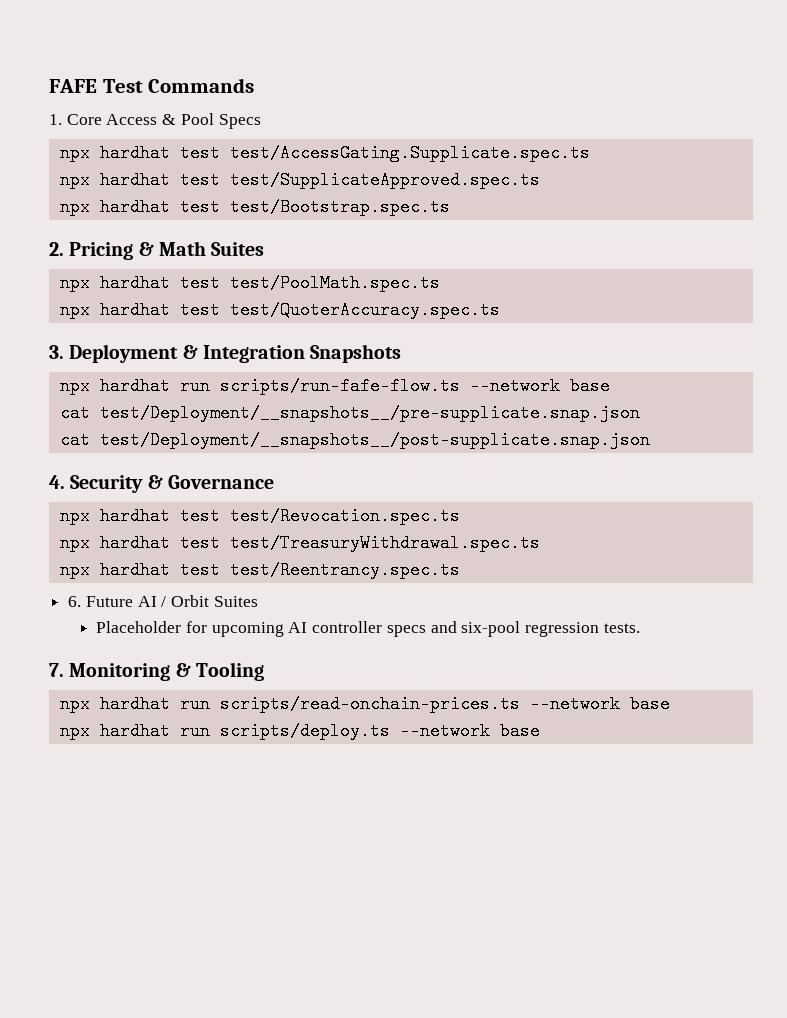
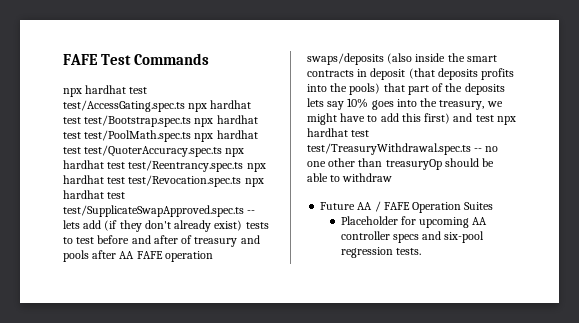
- 1. Core Access & Pool Specs
- npx hardhat test test/AccessGating.Supplicate.spec.ts
- npx hardhat test test/SupplicateApproved.spec.ts
- npx hardhat test test/Bootstrap.spec.ts
- 2. Pricing & Math Suites
- npx hardhat test test/PoolMath.spec.ts
- npx hardhat test test/QuoterAccuracy.spec.ts
- 3. Deployment & Integration Snapshots
- npx hardhat run scripts/run-fafe-flow.ts --network base
- cat test/Deployment/__snapshots__/pre-supplicate.snap.json
- cat test/Deployment/__snapshots__/post-supplicate.snap.json
- 4. Security & Governance
- npx hardhat test test/Revocation.spec.ts
- npx hardhat test test/TreasuryWithdrawal.spec.ts
- npx hardhat test test/Reentrancy.spec.ts
- 6. Future AI / Orbit Suites
+ npx hardhat test test/AccessGating.spec.ts npx hardhat test test/Bootstrap.spec.ts npx hardhat test test/PoolMath.spec.ts npx hardhat test test/QuoterAccuracy.spec.ts npx hardhat test test/Reentrancy.spec.ts npx hardhat test test/Revocation.spec.ts npx hardhat test test/SupplicateSwapApproved.spec.ts -- lets add (if they don't already exist) tests to test before and after of treasury and pools after AA FAFE operation swaps/deposits (also inside the smart contracts in deposit (that deposits profits into the pools) that part of the deposits lets say 10% goes into the treasury, we might have to add this first) and test npx hardhat test test/TreasuryWithdrawal.spec.ts -- no one other than treasuryOp should be able to withdraw
+ Future AA / FAFE Operation Suites
- Placeholder for upcoming AI controller specs and six-pool regression tests.
+ Placeholder for upcoming AA controller specs and six-pool regression tests.
- 7. Monitoring & Tooling
- npx hardhat run scripts/read-onchain-prices.ts --network base
- npx hardhat run scripts/deploy.ts --network base

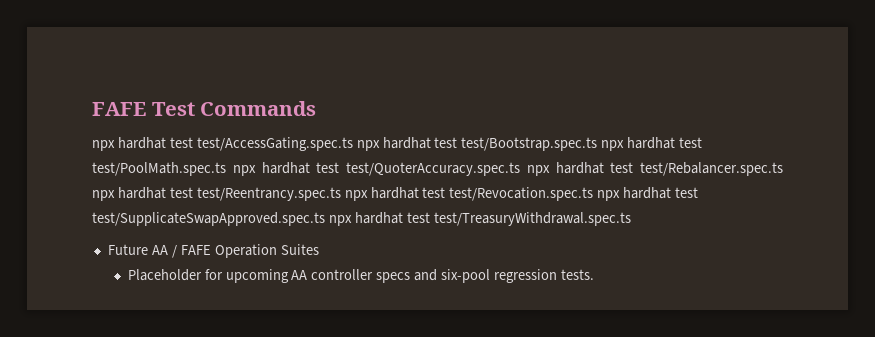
- npx hardhat test test/AccessGating.spec.ts npx hardhat test test/Bootstrap.spec.ts npx hardhat test test/PoolMath.spec.ts npx hardhat test test/QuoterAccuracy.spec.ts npx hardhat test test/Reentrancy.spec.ts npx hardhat test test/Revocation.spec.ts npx hardhat test test/SupplicateSwapApproved.spec.ts -- lets add (if they don't already exist) tests to test before and after of treasury and pools after AA FAFE operation swaps/deposits (also inside the smart contracts in deposit (that deposits profits into the pools) that part of the deposits lets say 10% goes into the treasury, we might have to add this first) and test npx hardhat test test/TreasuryWithdrawal.spec.ts -- no one other than treasuryOp should be able to withdraw
+ npx hardhat test test/AccessGating.spec.ts npx hardhat test test/Bootstrap.spec.ts npx hardhat test test/PoolMath.spec.ts npx hardhat test test/QuoterAccuracy.spec.ts npx hardhat test test/Rebalancer.spec.ts npx hardhat test test/Reentrancy.spec.ts npx hardhat test test/Revocation.spec.ts npx hardhat test test/SupplicateSwapApproved.spec.ts npx hardhat test test/TreasuryWithdrawal.spec.ts

